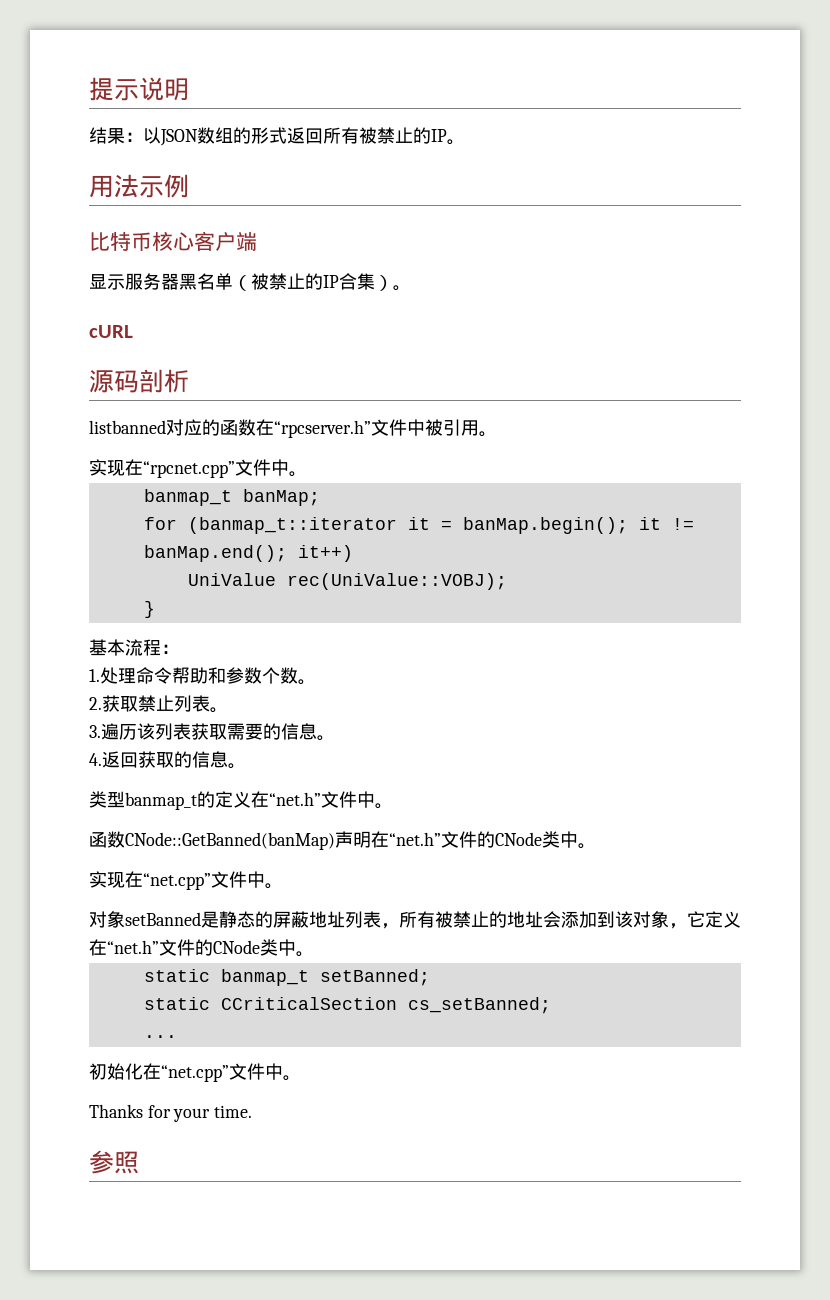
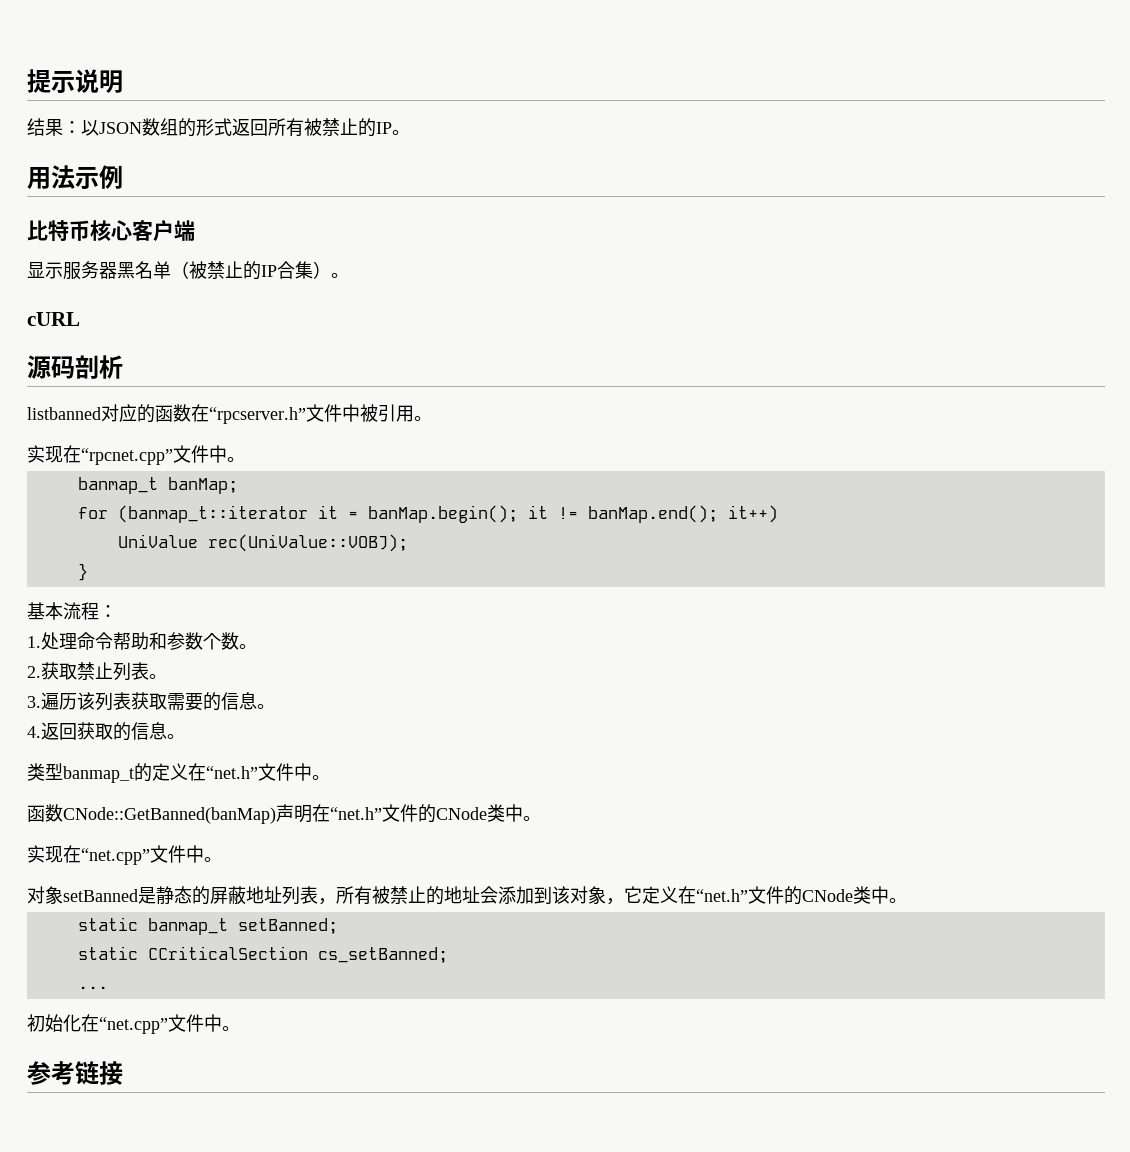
- Thanks for your time.
- 参照
+ 参考链接

